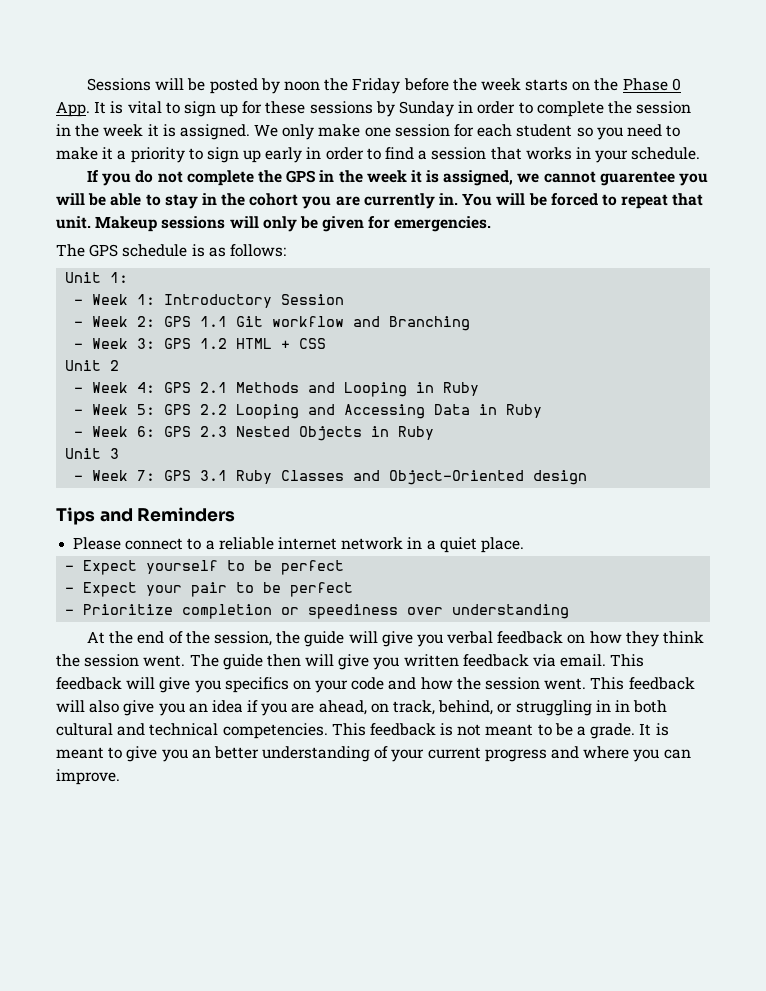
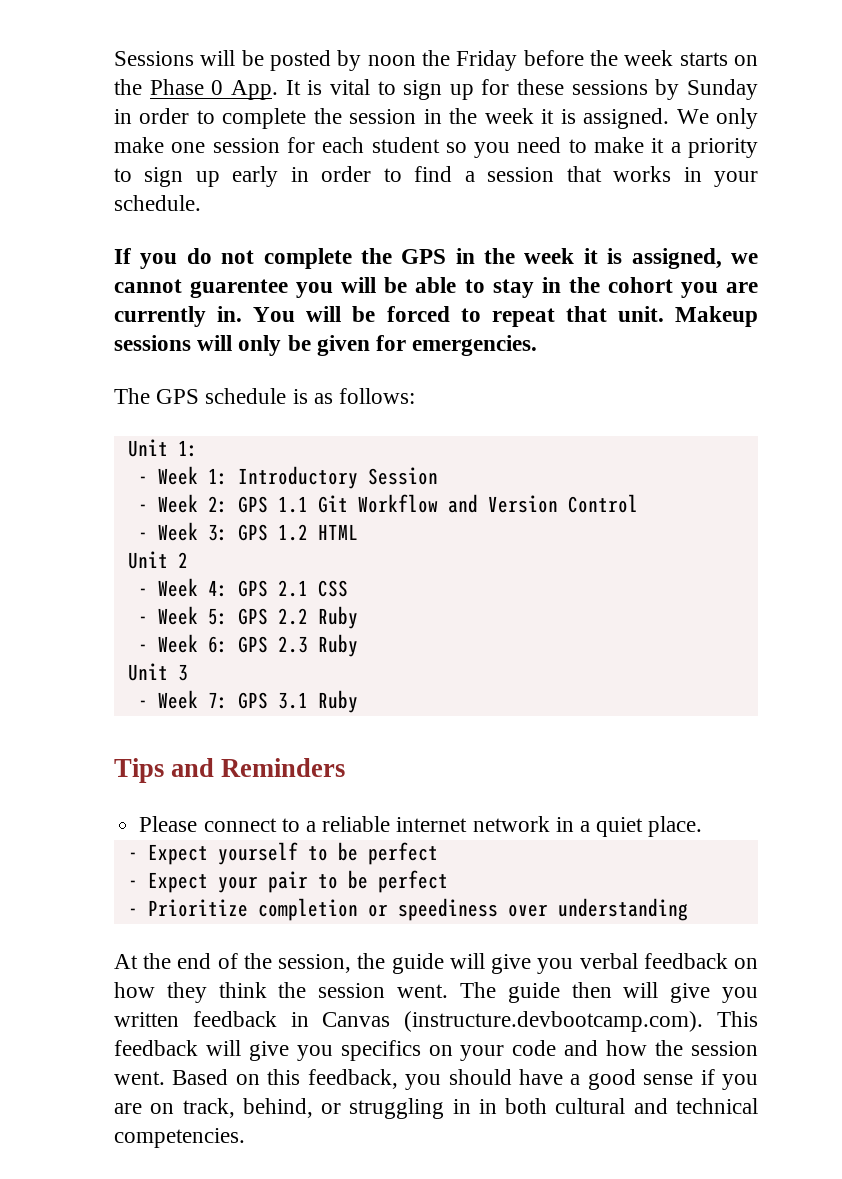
- - Week 2: GPS 1.1 Git workflow and Branching
+ - Week 2: GPS 1.1 Git Workflow and Version Control
- - Week 3: GPS 1.2 HTML + CSS
+ - Week 3: GPS 1.2 HTML
- - Week 4: GPS 2.1 Methods and Looping in Ruby
+ - Week 4: GPS 2.1 CSS
- - Week 5: GPS 2.2 Looping and Accessing Data in Ruby
+ - Week 5: GPS 2.2 Ruby
- - Week 6: GPS 2.3 Nested Objects in Ruby
+ - Week 6: GPS 2.3 Ruby
- - Week 7: GPS 3.1 Ruby Classes and Object-Oriented design
+ - Week 7: GPS 3.1 Ruby
- The guide then will give you written feedback via email. This feedback will give you specifics on your code and how the session went.
+ The guide then will give you written feedback in Canvas (instructure.devbootcamp.com). This feedback will give you specifics on your code and how the session went.
- This feedback will also give you an idea if you are ahead, on track, behind, or struggling in in both cultural and technical competencies. This feedback is not meant to be a grade. It is meant to give you an better understanding of your current progress and where you can improve.
+ Based on this feedback, you should have a good sense if you are on track, behind, or struggling in in both cultural and technical competencies.

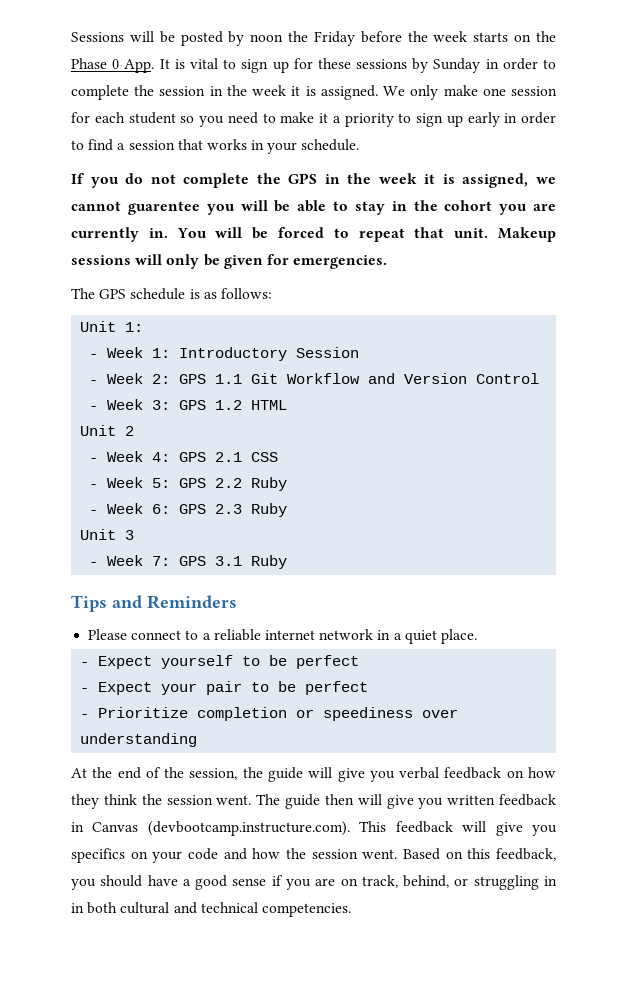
- The guide then will give you written feedback in Canvas (instructure.devbootcamp.com). This feedback will give you specifics on your code and how the session went.
+ The guide then will give you written feedback in Canvas (devbootcamp.instructure.com). This feedback will give you specifics on your code and how the session went.

